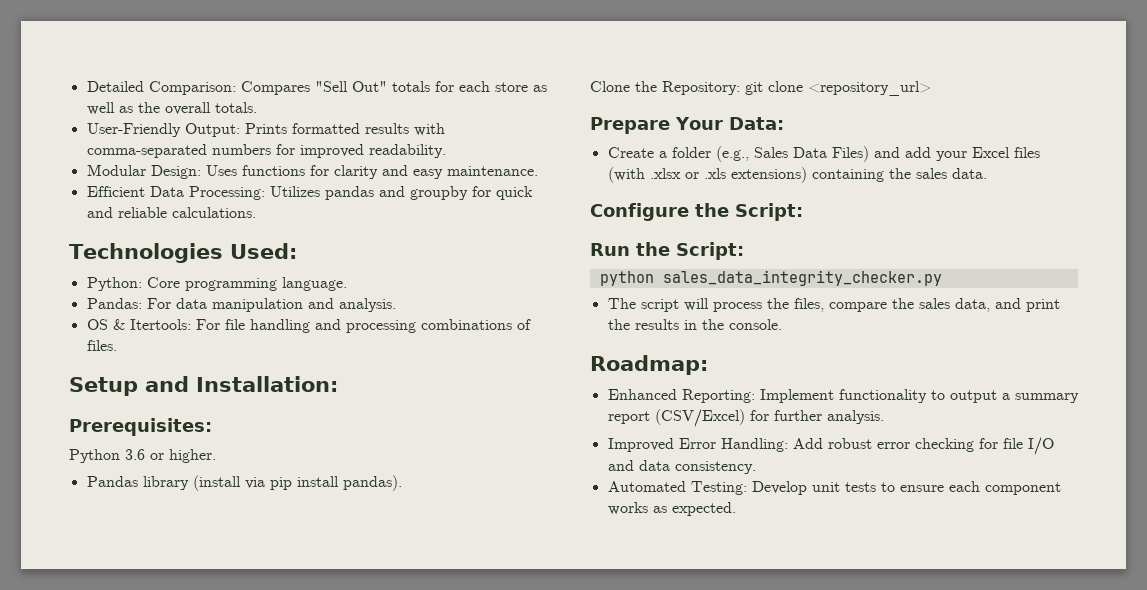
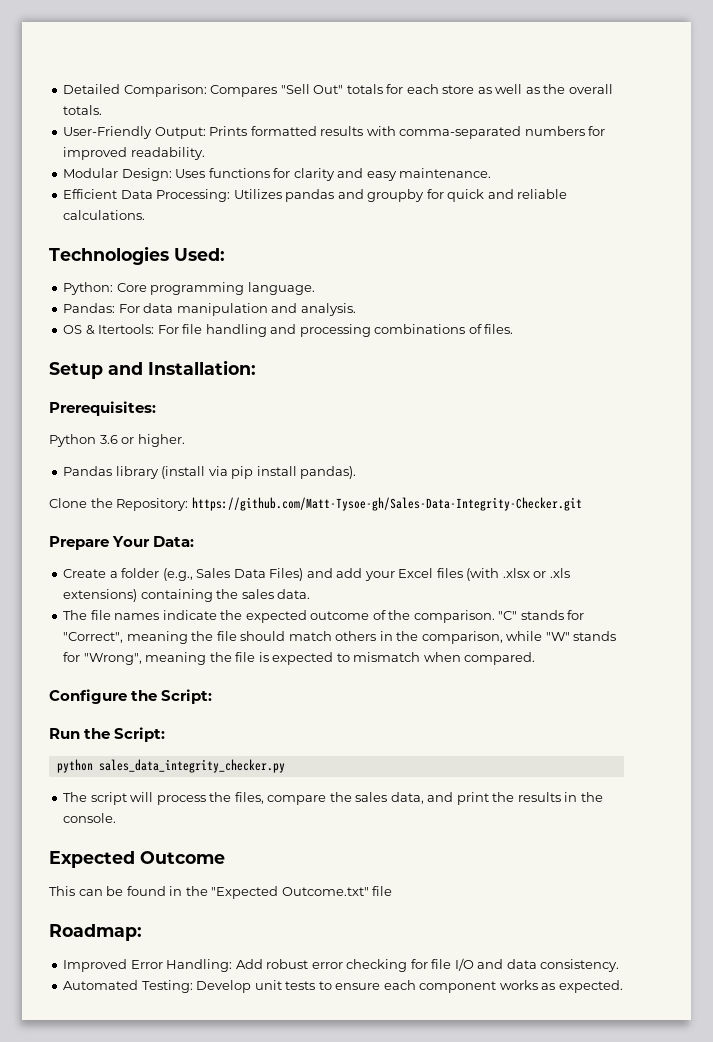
- Clone the Repository: git clone <repository_url>
+ Clone the Repository: https://github.com/Matt-Tysoe-gh/Sales-Data-Integrity-Checker.git
+ The file names indicate the expected outcome of the comparison. "C" stands for "Correct", meaning the file should match others in the comparison, while "W" stands for "Wrong", meaning the file is expected to mismatch when compared.
+ Expected Outcome
+ This can be found in the "Expected Outcome.txt" file
  Roadmap:
- Enhanced Reporting: Implement functionality to output a summary report (CSV/Excel) for further analysis.

